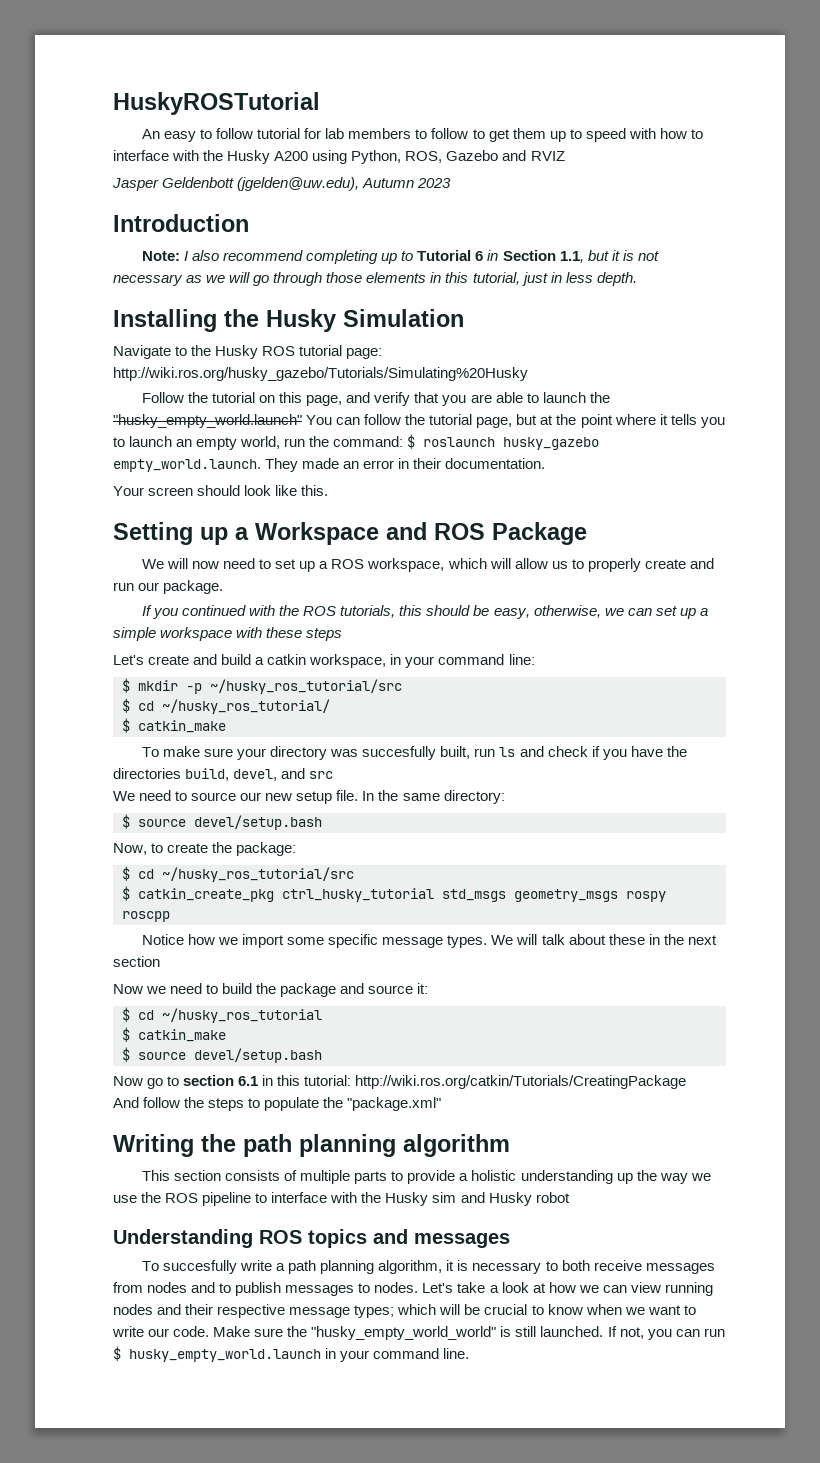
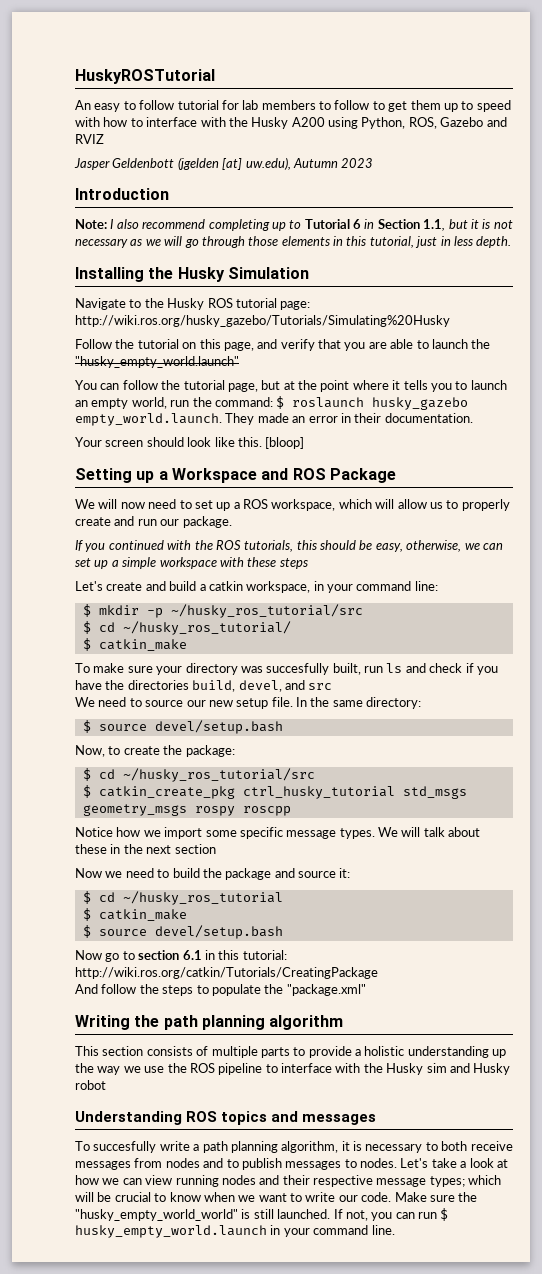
- Jasper Geldenbott (jgelden@uw.edu), Autumn 2023
+ Jasper Geldenbott (jgelden [at] uw.edu), Autumn 2023
- Follow the tutorial on this page, and verify that you are able to launch the "husky_empty_world.launch" You can follow the tutorial page, but at the point where it tells you to launch an empty world, run the command: $ roslaunch husky_gazebo empty_world.launch. They made an error in their documentation.
+ Follow the tutorial on this page, and verify that you are able to launch the "husky_empty_world.launch"
+ You can follow the tutorial page, but at the point where it tells you to launch an empty world, run the command: $ roslaunch husky_gazebo empty_world.launch. They made an error in their documentation.
+ [bloop]

